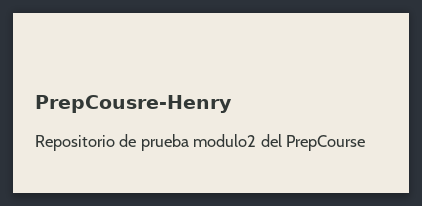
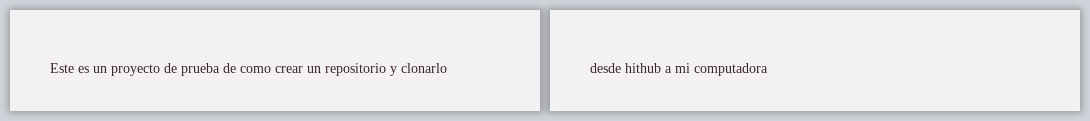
- PrepCousre-Henry
- Repositorio de prueba modulo2 del PrepCourse
+ Este es un proyecto de prueba de como crear un repositorio y clonarlo desde hithub a mi computadora

